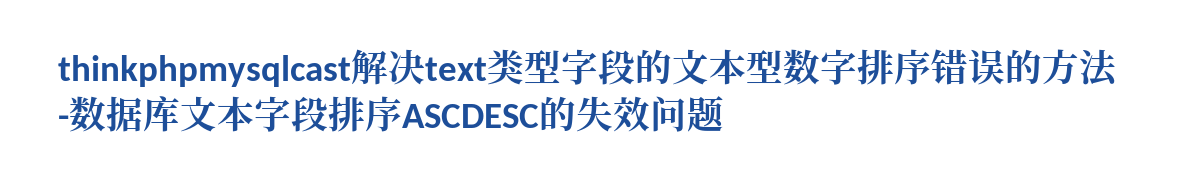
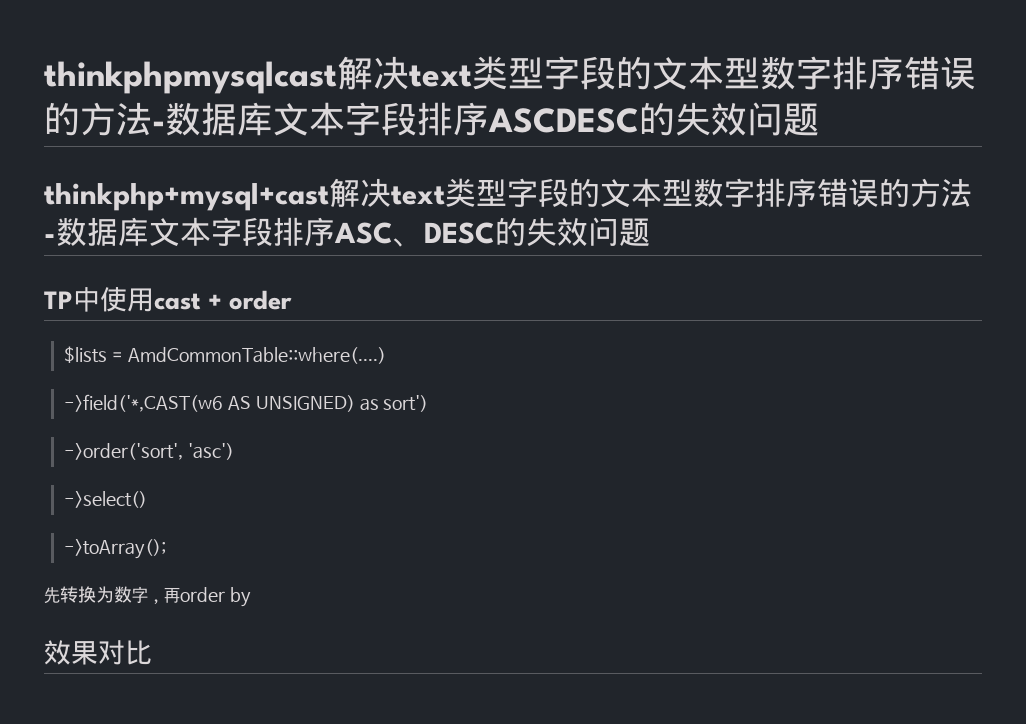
+ thinkphp+mysql+cast解决text类型字段的文本型数字排序错误的方法-数据库文本字段排序ASC、DESC的失效问题
+ TP中使用cast + order
+ $lists = AmdCommonTable::where(....)
+ ->field('*,CAST(w6 AS UNSIGNED) as sort')
+ ->order('sort', 'asc')
+ ->select()
+ ->toArray();
+ 先转换为数字，再order by
+ 效果对比

